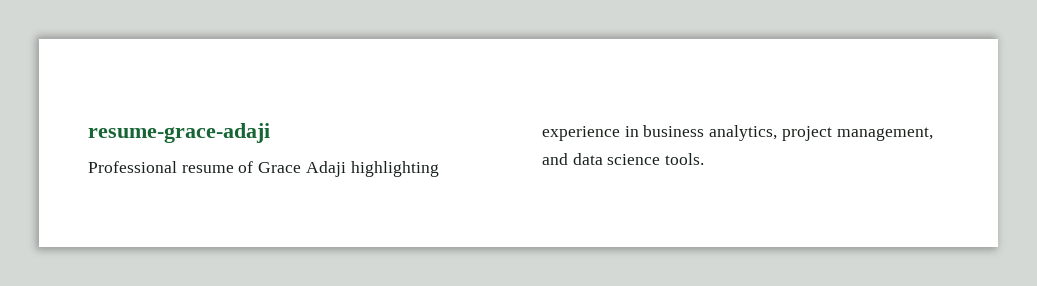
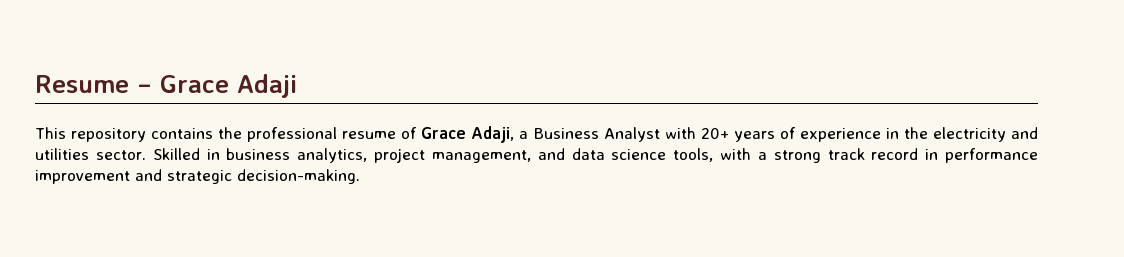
- resume-grace-adaji
- Professional resume of Grace Adaji highlighting experience in business analytics, project management, and data science tools.
+ Resume – Grace Adaji
+ This repository contains the professional resume of Grace Adaji, a Business Analyst with 20+ years of experience in the electricity and utilities sector. Skilled in business analytics, project management, and data science tools, with a strong track record in performance improvement and strategic decision-making.

